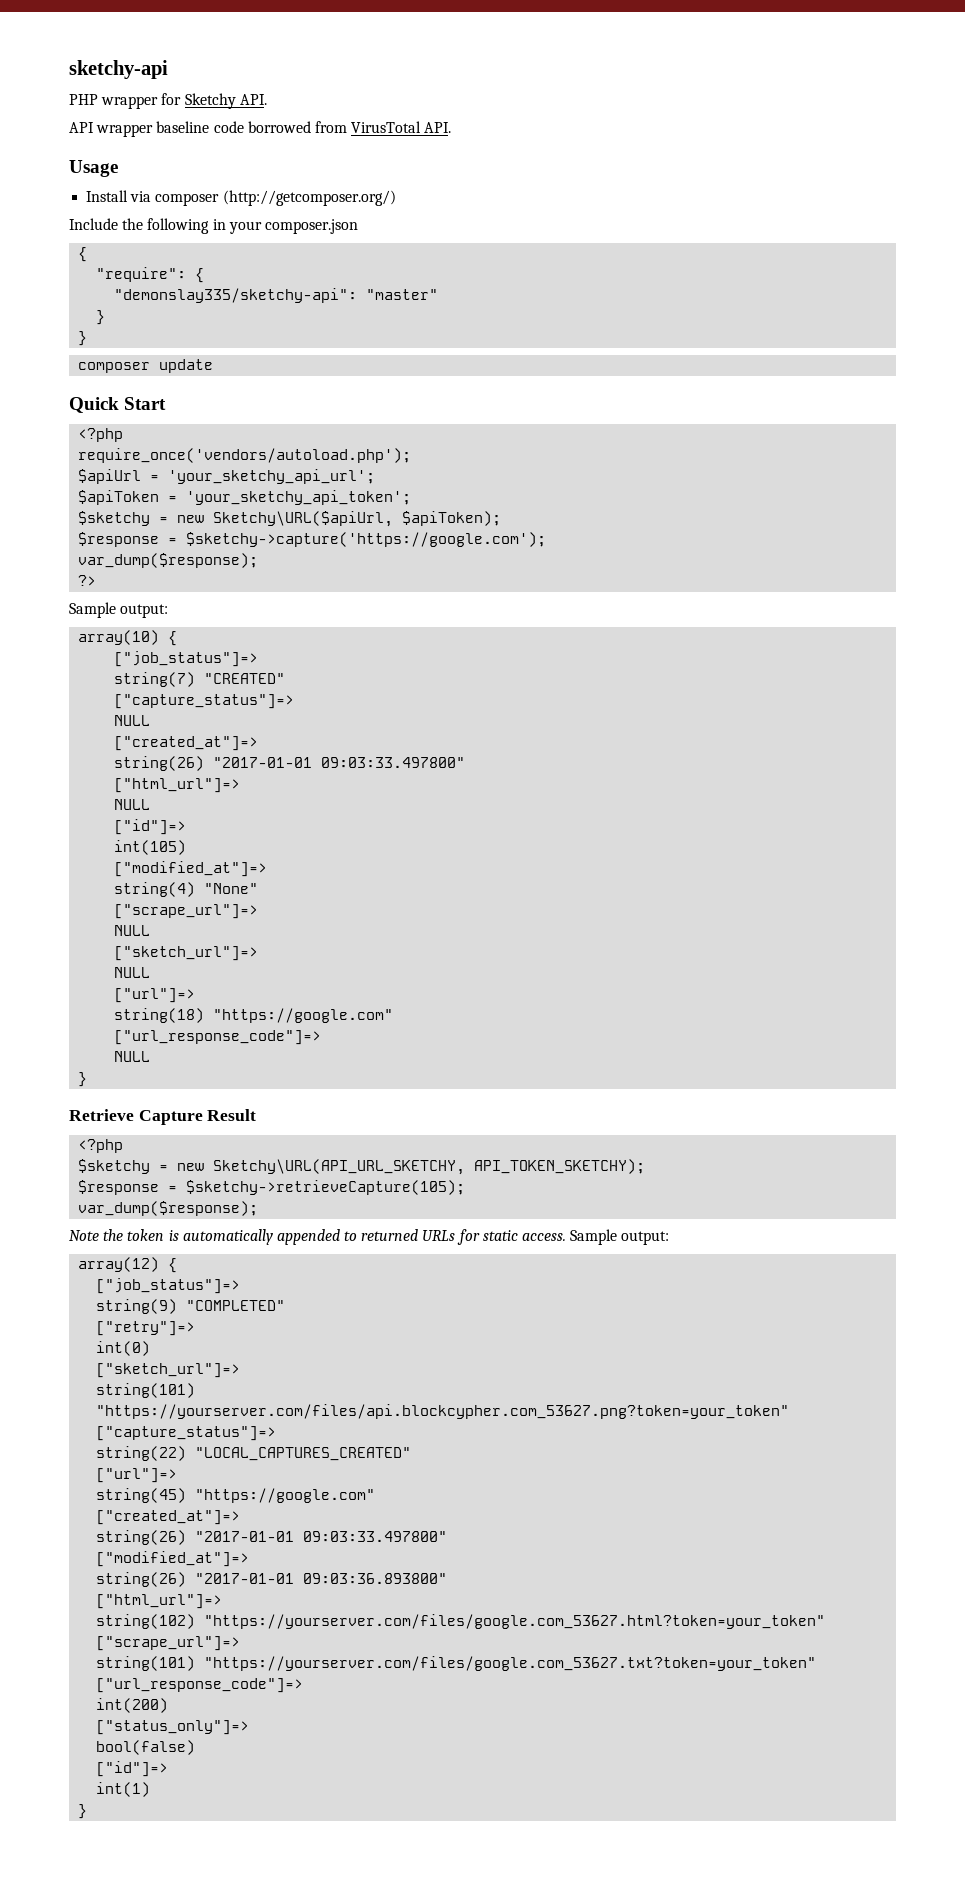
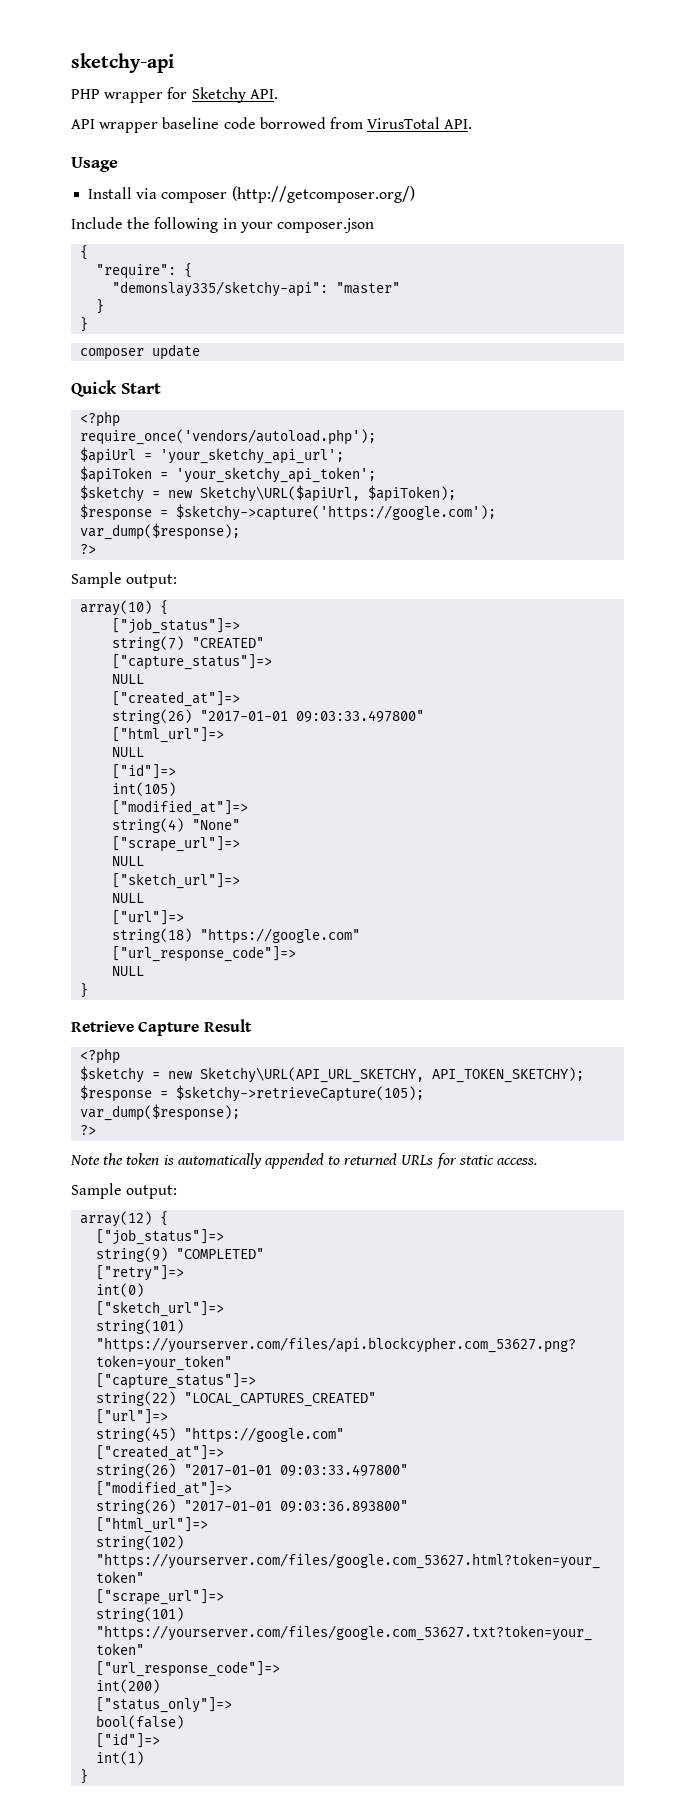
  $response = $sketchy->retrieveCapture(105);
  var_dump($response);
+ ?>
- Note the token is automatically appended to returned URLs for static access. Sample output:
+ Note the token is automatically appended to returned URLs for static access.
+ Sample output:

